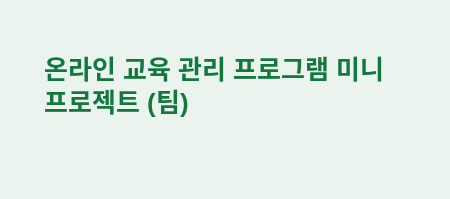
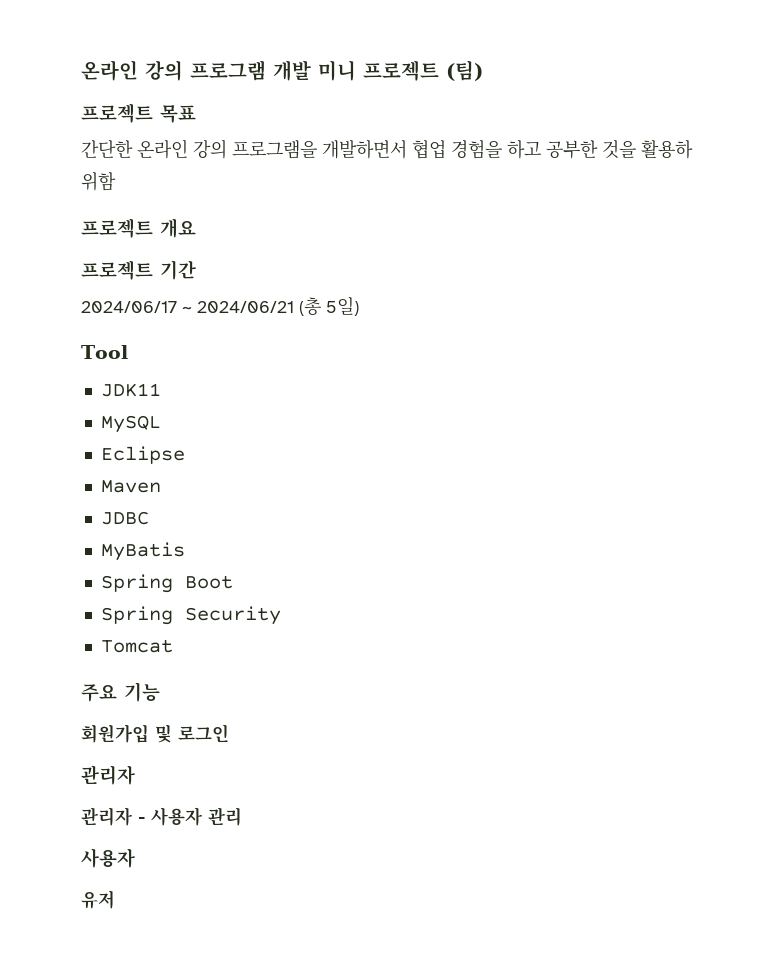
- 온라인 교육 관리 프로그램 미니 프로젝트 (팀)
+ 온라인 강의 프로그램 개발 미니 프로젝트 (팀)
+ 프로젝트 목표
+ 간단한 온라인 강의 프로그램을 개발하면서 협업 경험을 하고 공부한 것을 활용하 위함
+ 프로젝트 개요
+ 프로젝트 기간
+ 2024/06/17 ~ 2024/06/21 (총 5일)
+ Tool
+ JDK11
+ MySQL
+ Eclipse
+ Maven
+ JDBC
+ MyBatis
+ Spring Boot
+ Spring Security
+ Tomcat
+ 주요 기능
+ 회원가입 및 로그인
+ 관리자
+ 관리자 - 사용자 관리
+ 사용자
+ 유저

